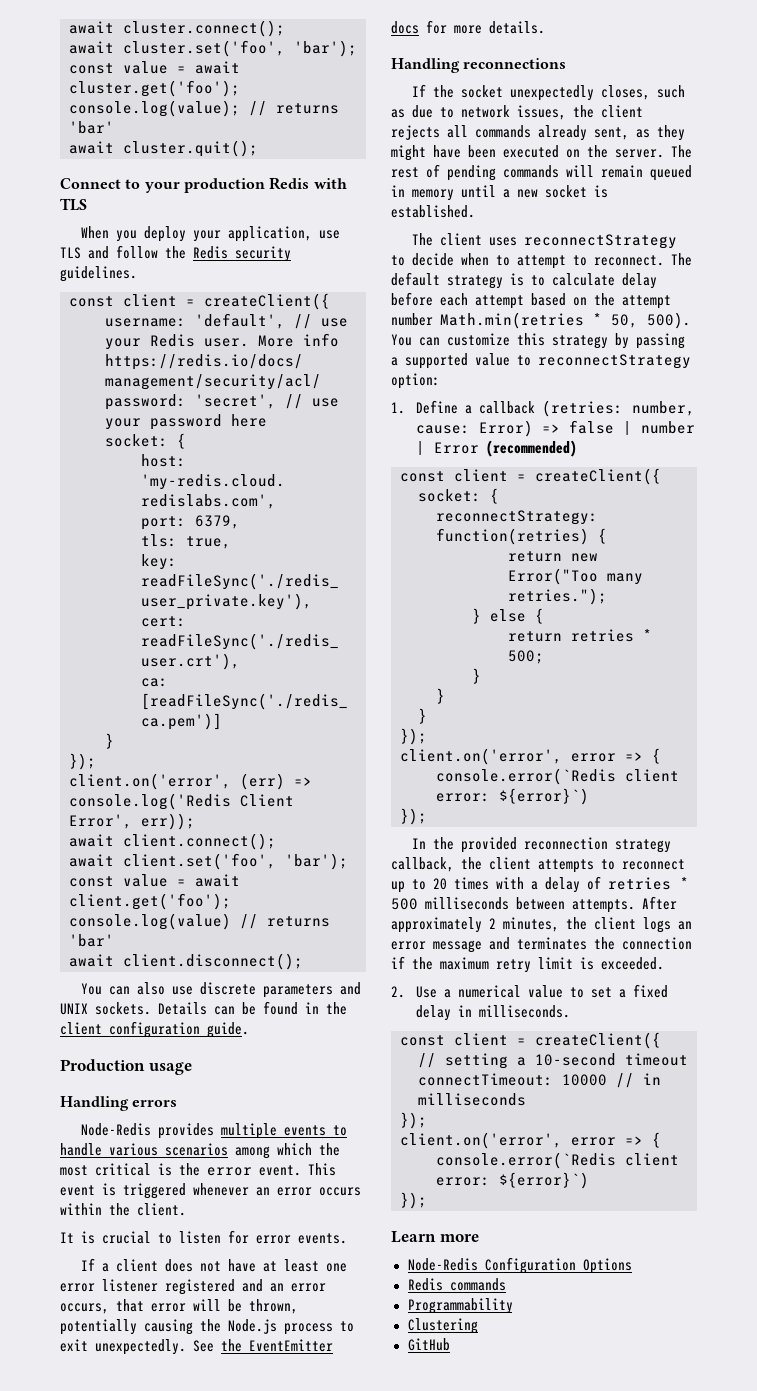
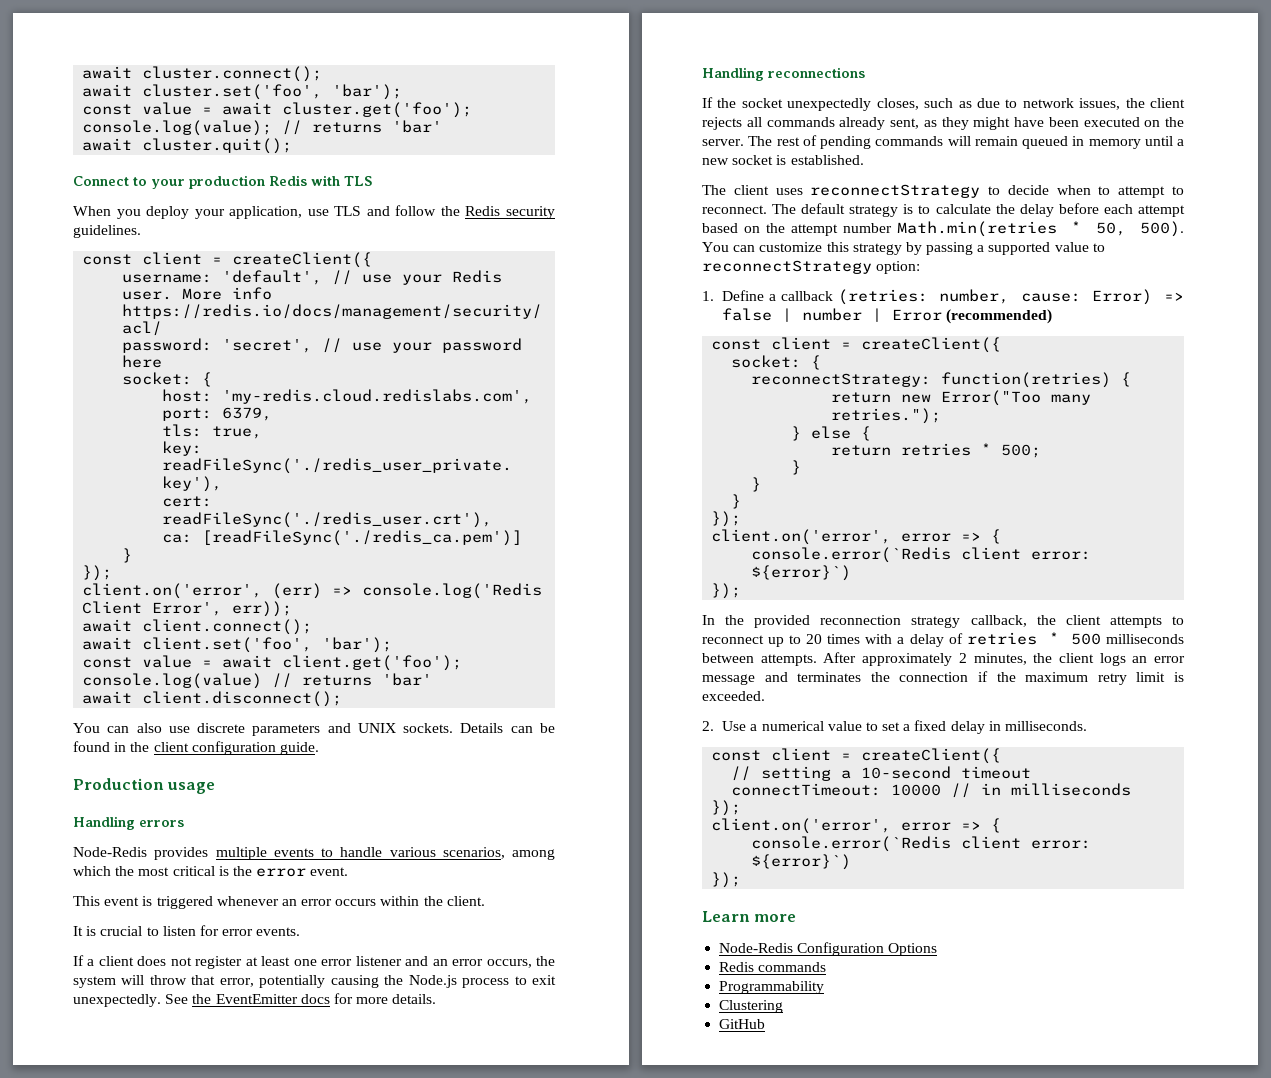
- Node-Redis provides multiple events to handle various scenarios among which the most critical is the error event. This event is triggered whenever an error occurs within the client.
+ Node-Redis provides multiple events to handle various scenarios, among which the most critical is the error event.
+ This event is triggered whenever an error occurs within the client.
- If a client does not have at least one error listener registered and an error occurs, that error will be thrown, potentially causing the Node.js process to exit unexpectedly.
+ If a client does not register at least one error listener and an error occurs, the system will throw that error, potentially causing the Node.js process to exit unexpectedly.
- The default strategy is to calculate delay before each attempt based on the attempt number Math.min(retries * 50, 500).
+ The default strategy is to calculate the delay before each attempt based on the attempt number Math.min(retries * 50, 500).

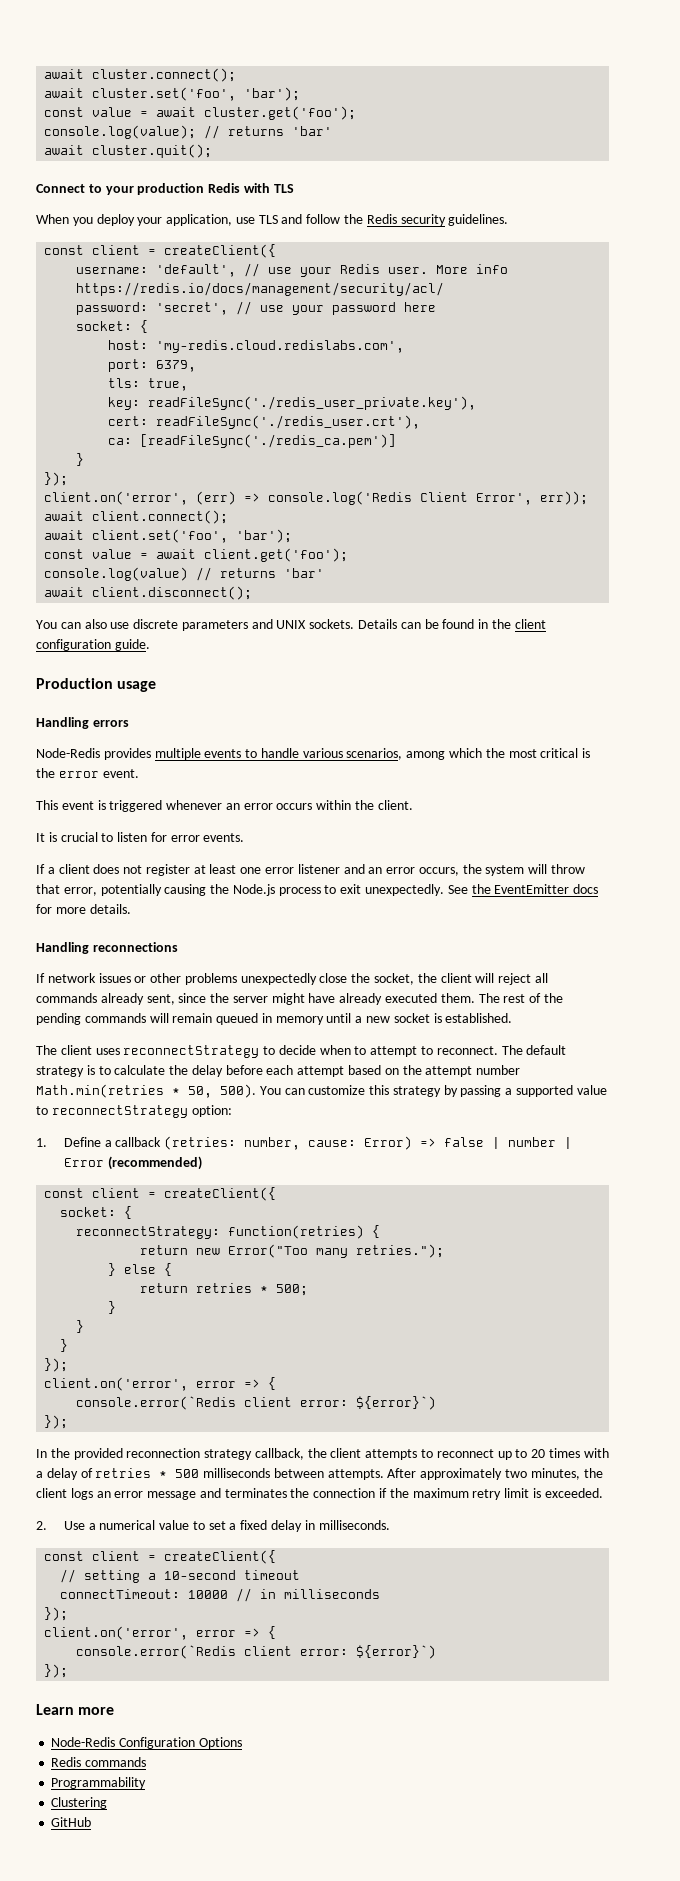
- If the socket unexpectedly closes, such as due to network issues, the client rejects all commands already sent, as they might have been executed on the server.
+ If network issues or other problems unexpectedly close the socket, the client will reject all commands already sent, since the server might have already executed them.
- The rest of pending commands will remain queued in memory until a new socket is established.
+ The rest of the pending commands will remain queued in memory until a new socket is established.
- After approximately 2 minutes, the client logs an error message and terminates the connection if the maximum retry limit is exceeded.
+ After approximately two minutes, the client logs an error message and terminates the connection if the maximum retry limit is exceeded.

